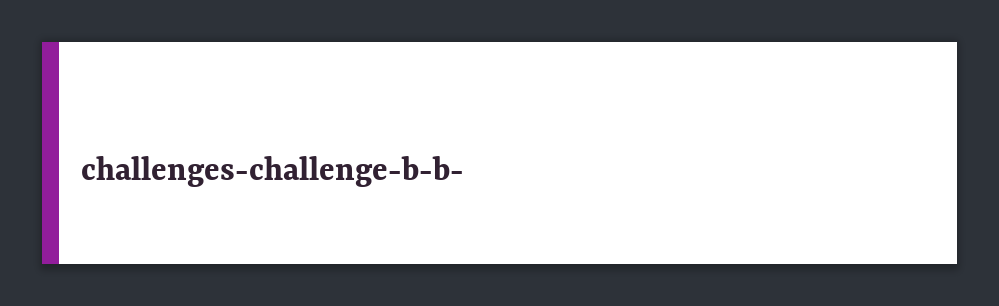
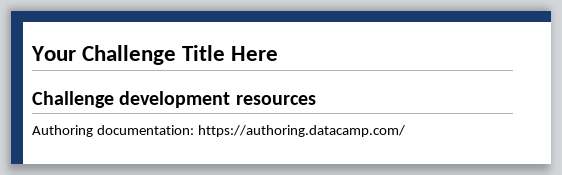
- challenges-challenge-b-b-
+ Your Challenge Title Here
+ Challenge development resources
+ Authoring documentation: https://authoring.datacamp.com/

